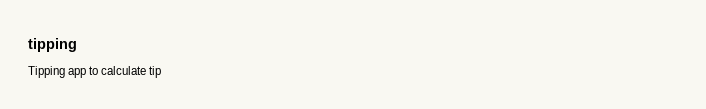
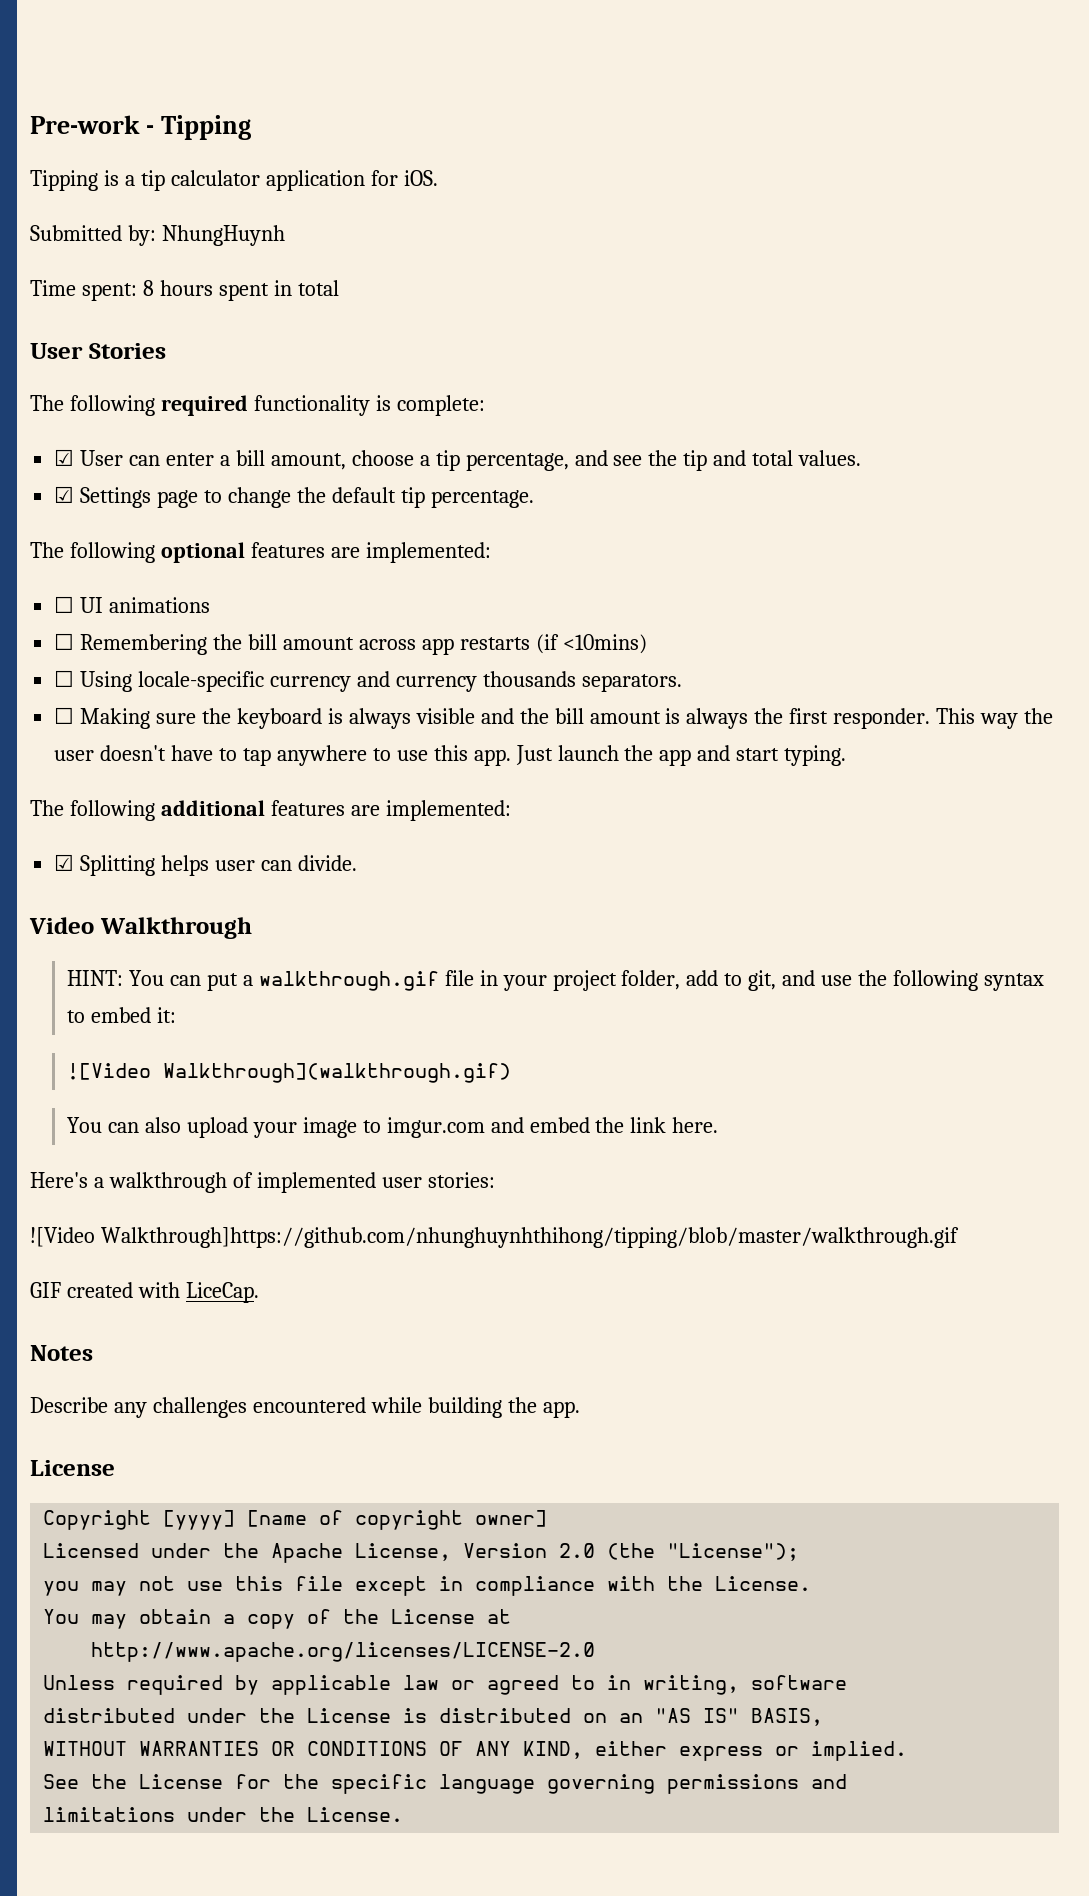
- tipping
- Tipping app to calculate tip
+ Pre-work - Tipping
+ Tipping is a tip calculator application for iOS.
+ Submitted by: NhungHuynh
+ Time spent: 8 hours spent in total
+ User Stories
+ The following required functionality is complete:
+ ☑ User can enter a bill amount, choose a tip percentage, and see the tip and total values.
+ ☑ Settings page to change the default tip percentage.
+ The following optional features are implemented:
+ ☐ UI animations
+ ☐ Remembering the bill amount across app restarts (if <10mins)
+ ☐ Using locale-specific currency and currency thousands separators.
+ ☐ Making sure the keyboard is always visible and the bill amount is always the first responder. This way the user doesn't have to tap anywhere to use this app. Just launch the app and start typing.
+ The following additional features are implemented:
+ ☑ Splitting helps user can divide.
+ Video Walkthrough
+ HINT: You can put a walkthrough.gif file in your project folder, add to git, and use the following syntax to embed it:
+ ![Video Walkthrough](walkthrough.gif)
+ You can also upload your image to imgur.com and embed the link here.
+ Here's a walkthrough of implemented user stories:
+ ![Video Walkthrough]https://github.com/nhunghuynhthihong/tipping/blob/master/walkthrough.gif
+ GIF created with LiceCap.
+ Notes
+ Describe any challenges encountered while building the app.
+ License
+ Copyright [yyyy] [name of copyright owner]
+ Licensed under the Apache License, Version 2.0 (the "License");
+ you may not use this file except in compliance with the License.
+ You may obtain a copy of the License at
+ http://www.apache.org/licenses/LICENSE-2.0
+ Unless required by applicable law or agreed to in writing, software
+ distributed under the License is distributed on an "AS IS" BASIS,
+ WITHOUT WARRANTIES OR CONDITIONS OF ANY KIND, either express or implied.
+ See the License for the specific language governing permissions and
+ limitations under the License.

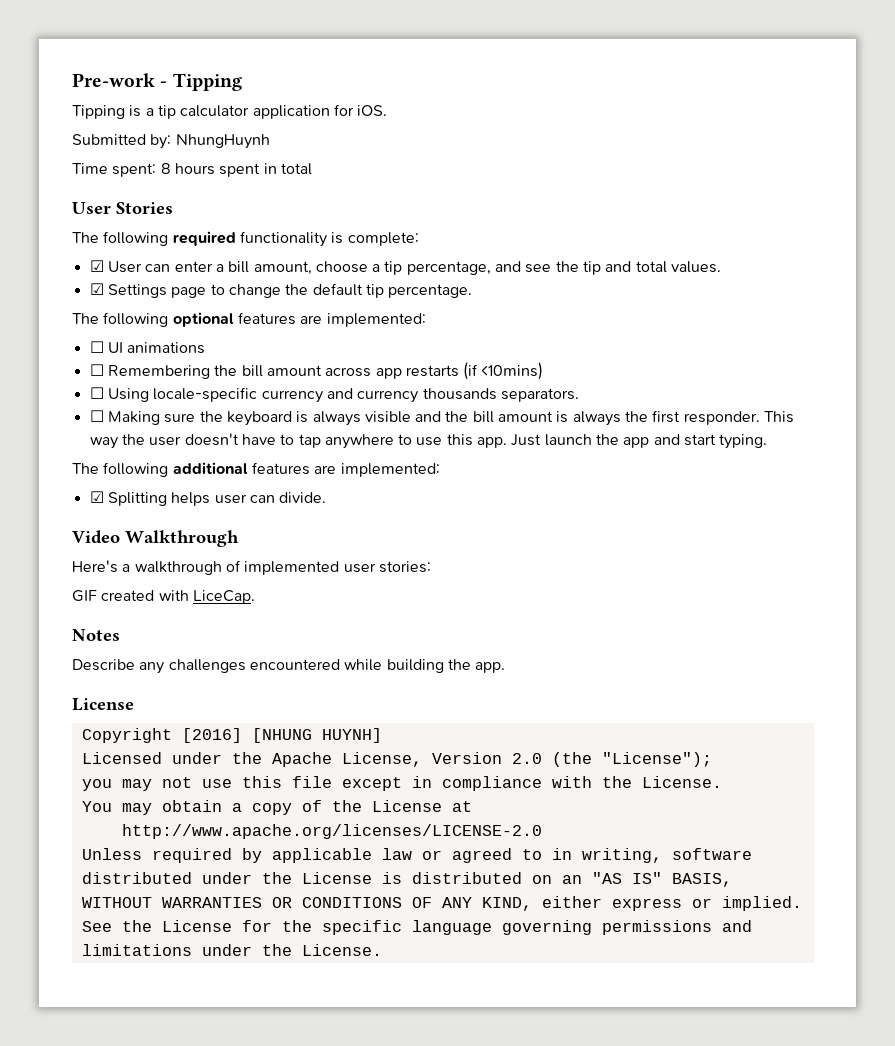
- HINT: You can put a walkthrough.gif file in your project folder, add to git, and use the following syntax to embed it:
- ![Video Walkthrough](walkthrough.gif)
- You can also upload your image to imgur.com and embed the link here.
- ![Video Walkthrough]https://github.com/nhunghuynhthihong/tipping/blob/master/walkthrough.gif
- Copyright [yyyy] [name of copyright owner]
+ Copyright [2016] [NHUNG HUYNH]

